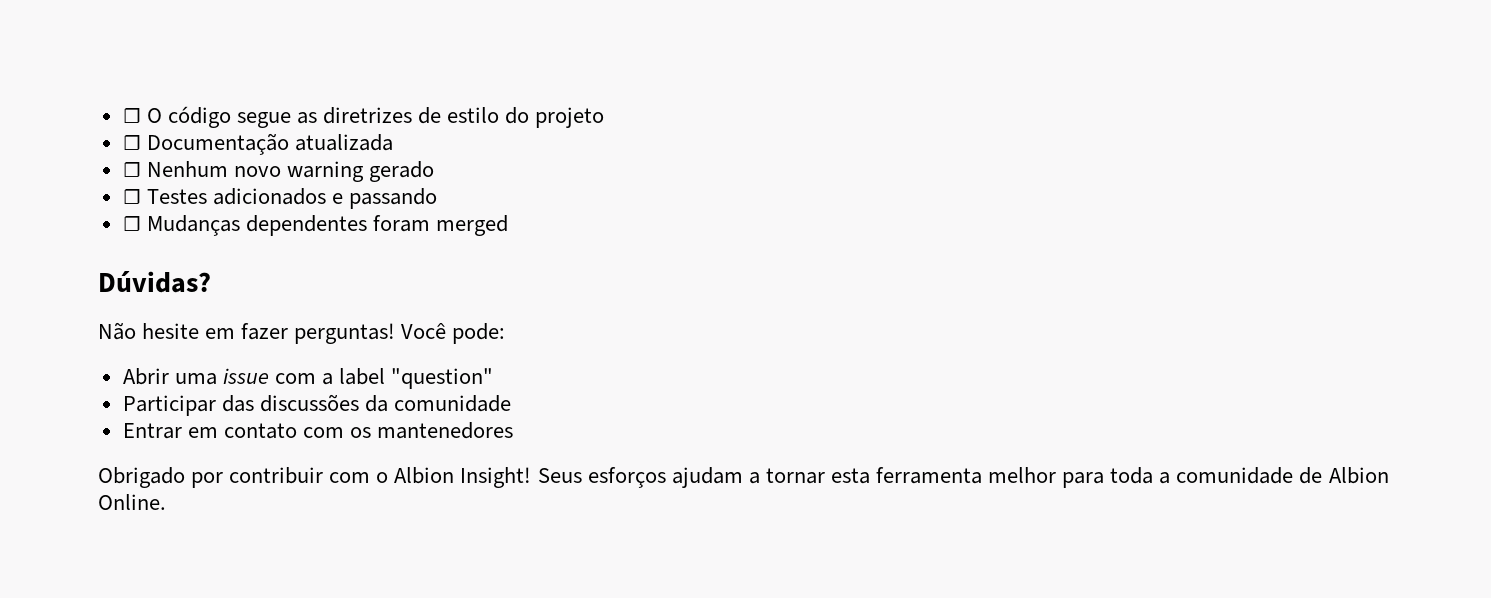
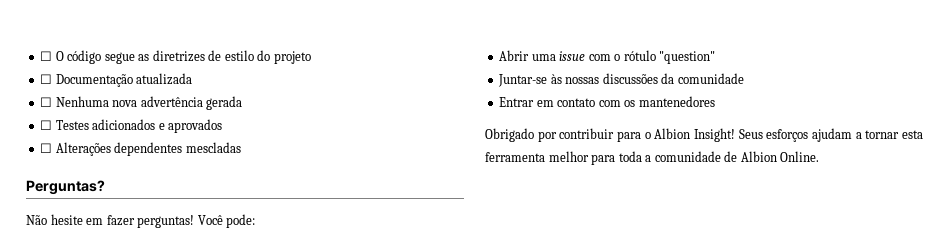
- ☐ Nenhum novo warning gerado
+ ☐ Nenhuma nova advertência gerada
- ☐ Testes adicionados e passando
- ☐ Mudanças dependentes foram merged
- Dúvidas?
+ ☐ Testes adicionados e aprovados
+ ☐ Alterações dependentes mescladas
+ Perguntas?
- Abrir uma issue com a label "question"
+ Abrir uma issue com o rótulo "question"
- Participar das discussões da comunidade
+ Juntar-se às nossas discussões da comunidade
- Obrigado por contribuir com o Albion Insight!
+ Obrigado por contribuir para o Albion Insight!

